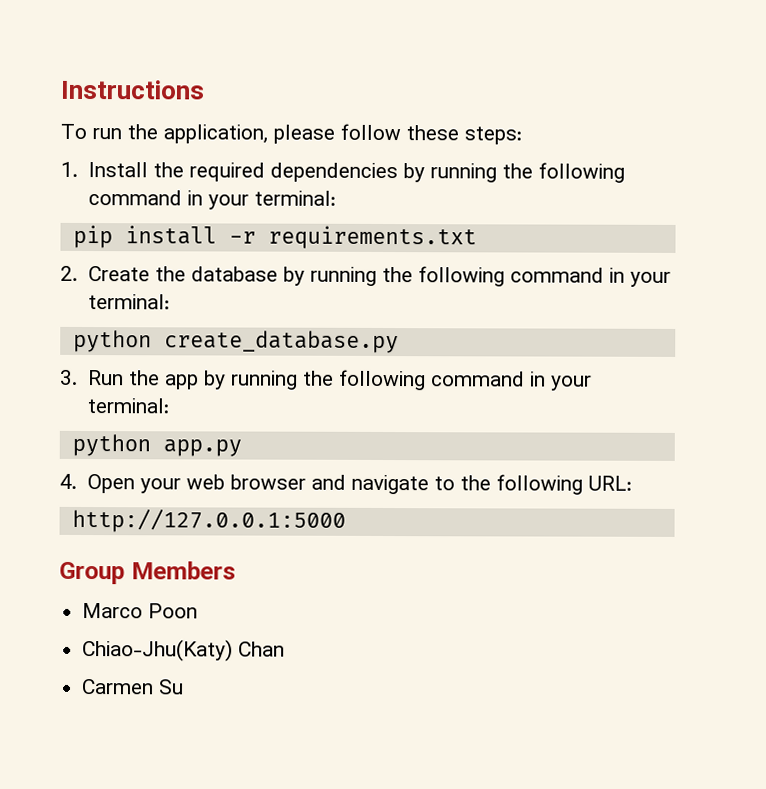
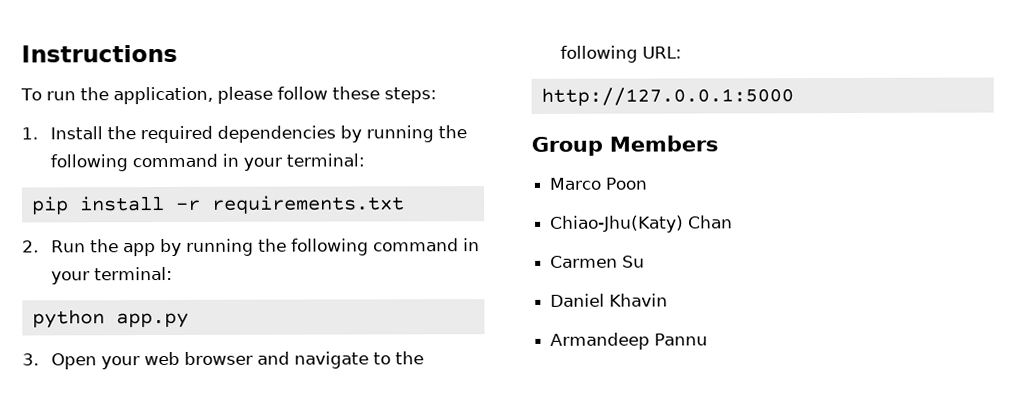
- 2. Create the database by running the following command in your terminal:
- python create_database.py
- 3. Run the app by running the following command in your terminal:
+ 2. Run the app by running the following command in your terminal:
- 4. Open your web browser and navigate to the following URL:
+ 3. Open your web browser and navigate to the following URL:
+ Daniel Khavin
+ Armandeep Pannu

